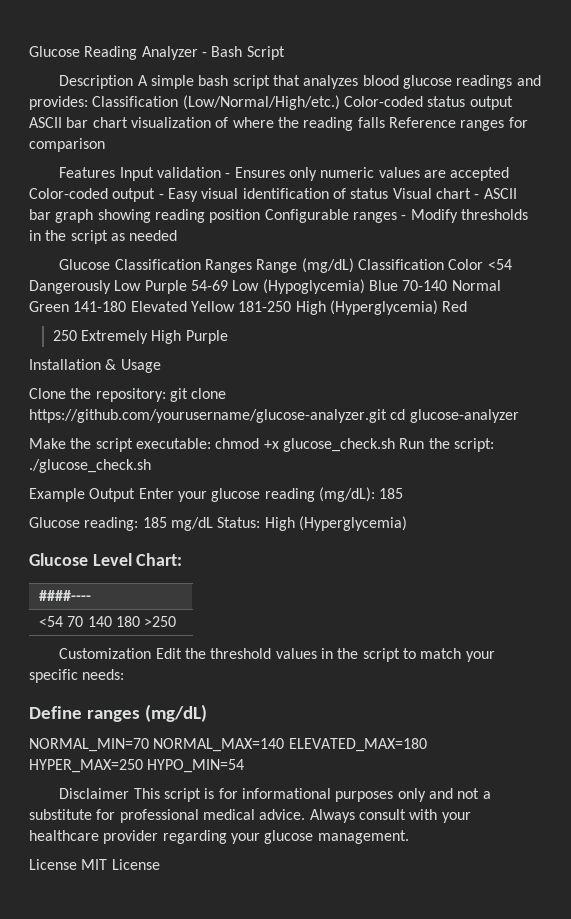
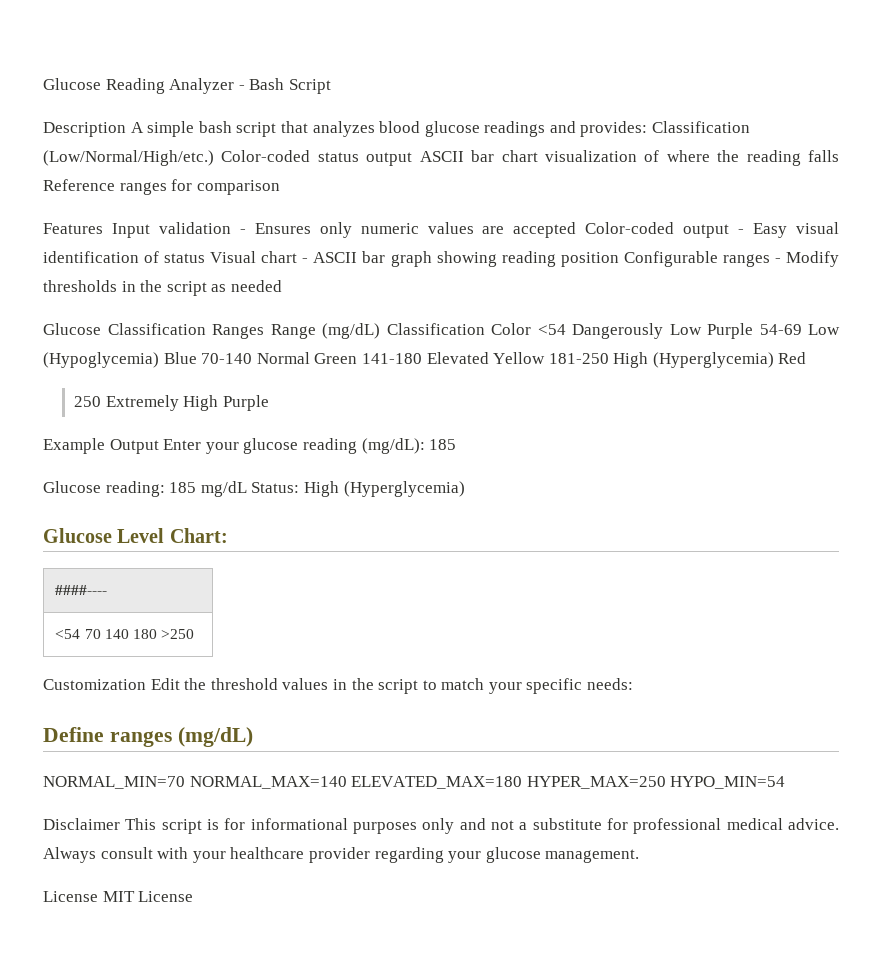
- Installation & Usage
- Clone the repository: git clone https://github.com/yourusername/glucose-analyzer.git cd glucose-analyzer
- Make the script executable: chmod +x glucose_check.sh Run the script: ./glucose_check.sh

